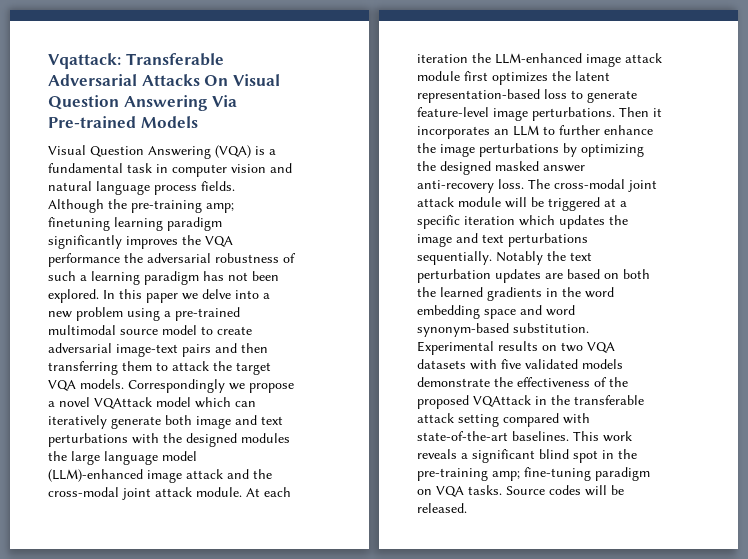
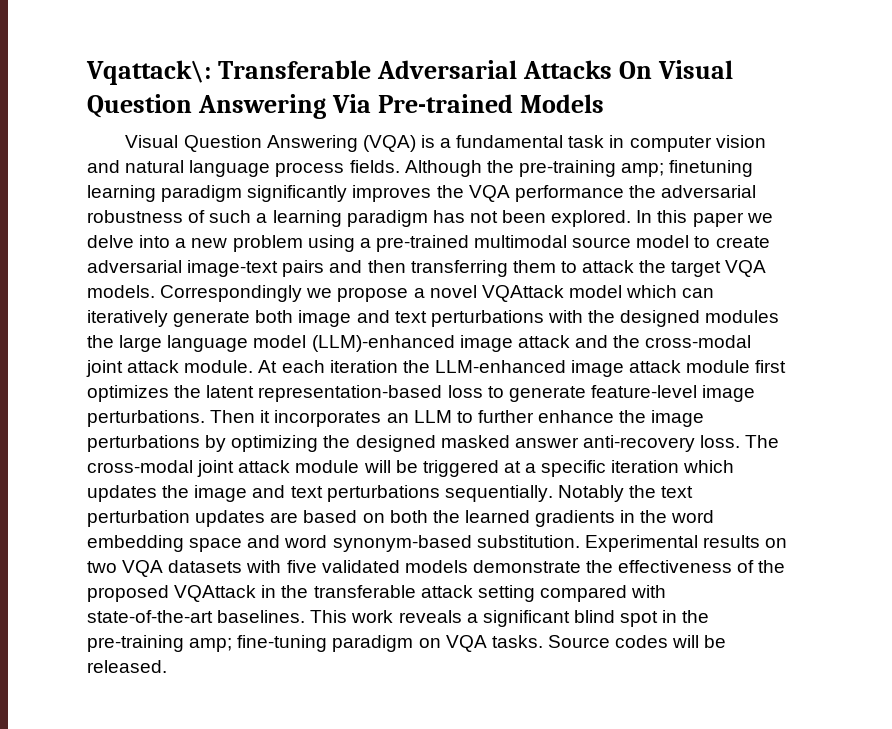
- Vqattack: Transferable Adversarial Attacks On Visual Question Answering Via Pre-trained Models
+ Vqattack\: Transferable Adversarial Attacks On Visual Question Answering Via Pre-trained Models

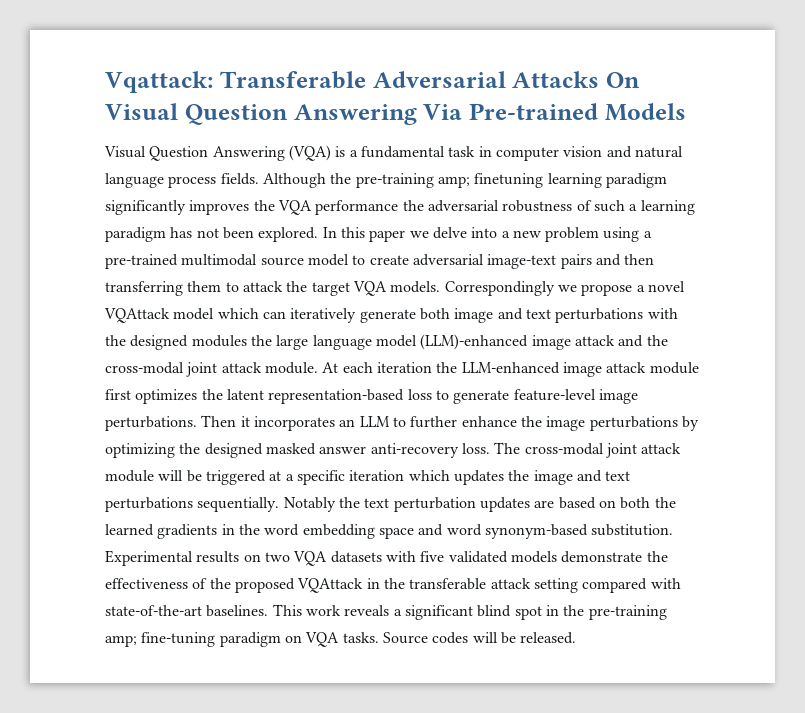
- Vqattack\: Transferable Adversarial Attacks On Visual Question Answering Via Pre-trained Models
+ Vqattack: Transferable Adversarial Attacks On Visual Question Answering Via Pre-trained Models

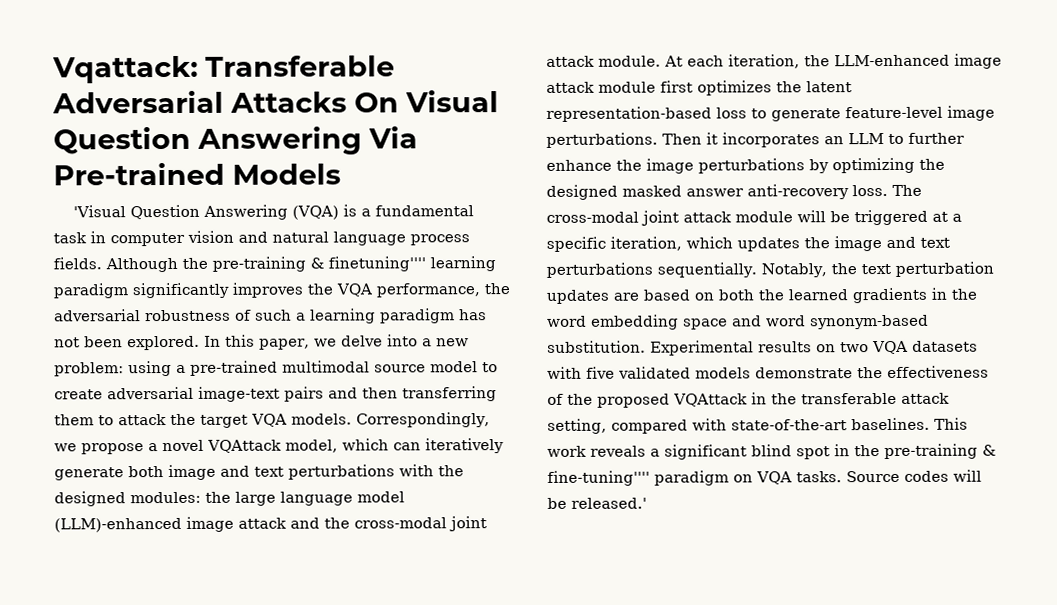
- Visual Question Answering (VQA) is a fundamental task in computer vision and natural language process fields.
+ 'Visual Question Answering (VQA) is a fundamental task in computer vision and natural language process fields.
- Although the pre-training amp; finetuning learning paradigm significantly improves the VQA performance the adversarial robustness of such a learning paradigm has not been explored.
+ Although the pre-training & finetuning'''' learning paradigm significantly improves the VQA performance, the adversarial robustness of such a learning paradigm has not been explored.
- In this paper we delve into a new problem using a pre-trained multimodal source model to create adversarial image-text pairs and then transferring them to attack the target VQA models.
+ In this paper, we delve into a new problem: using a pre-trained multimodal source model to create adversarial image-text pairs and then transferring them to attack the target VQA models.
- Correspondingly we propose a novel VQAttack model which can iteratively generate both image and text perturbations with the designed modules the large language model (LLM)-enhanced image attack and the cross-modal joint attack module.
+ Correspondingly, we propose a novel VQAttack model, which can iteratively generate both image and text perturbations with the designed modules: the large language model (LLM)-enhanced image attack and the cross-modal joint attack module.
- At each iteration the LLM-enhanced image attack module first optimizes the latent representation-based loss to generate feature-level image perturbations.
+ At each iteration, the LLM-enhanced image attack module first optimizes the latent representation-based loss to generate feature-level image perturbations.
- The cross-modal joint attack module will be triggered at a specific iteration which updates the image and text perturbations sequentially.
+ The cross-modal joint attack module will be triggered at a specific iteration, which updates the image and text perturbations sequentially.
- Notably the text perturbation updates are based on both the learned gradients in the word embedding space and word synonym-based substitution.
+ Notably, the text perturbation updates are based on both the learned gradients in the word embedding space and word synonym-based substitution.
- Experimental results on two VQA datasets with five validated models demonstrate the effectiveness of the proposed VQAttack in the transferable attack setting compared with state-of-the-art baselines.
+ Experimental results on two VQA datasets with five validated models demonstrate the effectiveness of the proposed VQAttack in the transferable attack setting, compared with state-of-the-art baselines.
- This work reveals a significant blind spot in the pre-training amp; fine-tuning paradigm on VQA tasks.
+ This work reveals a significant blind spot in the pre-training & fine-tuning'''' paradigm on VQA tasks.
- Source codes will be released.
+ Source codes will be released.'

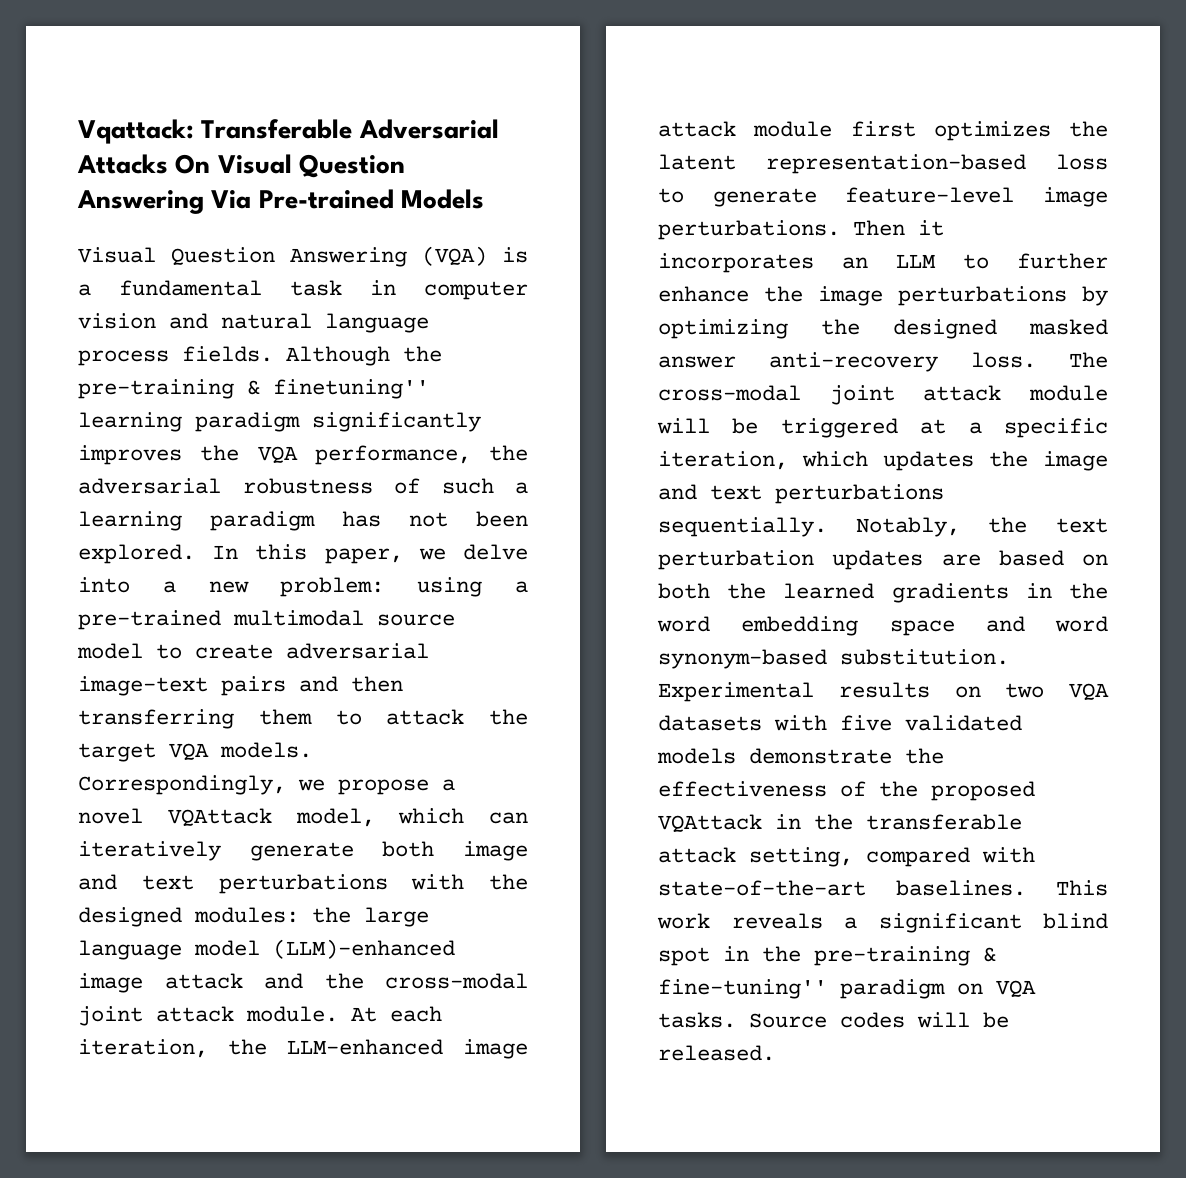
- 'Visual Question Answering (VQA) is a fundamental task in computer vision and natural language process fields.
+ Visual Question Answering (VQA) is a fundamental task in computer vision and natural language process fields.
- Although the pre-training & finetuning'''' learning paradigm significantly improves the VQA performance, the adversarial robustness of such a learning paradigm has not been explored.
+ Although the pre-training & finetuning'' learning paradigm significantly improves the VQA performance, the adversarial robustness of such a learning paradigm has not been explored.
- This work reveals a significant blind spot in the pre-training & fine-tuning'''' paradigm on VQA tasks.
+ This work reveals a significant blind spot in the pre-training & fine-tuning'' paradigm on VQA tasks.
- Source codes will be released.'
+ Source codes will be released.

